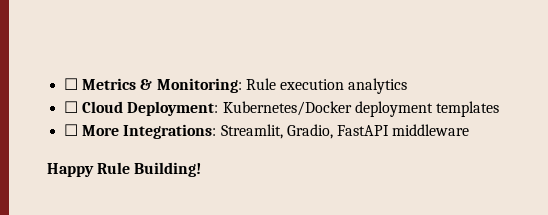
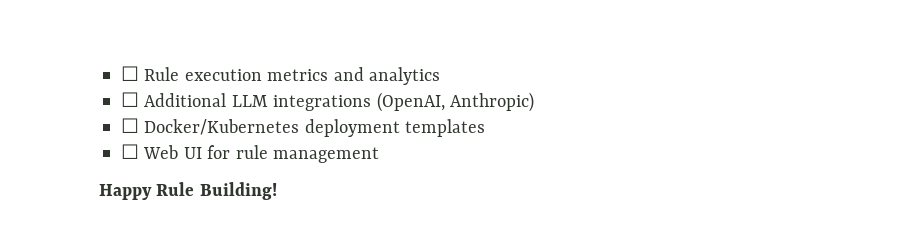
- ☐ Metrics & Monitoring: Rule execution analytics
- ☐ Cloud Deployment: Kubernetes/Docker deployment templates
- ☐ More Integrations: Streamlit, Gradio, FastAPI middleware
+ ☐ Rule execution metrics and analytics
+ ☐ Additional LLM integrations (OpenAI, Anthropic)
+ ☐ Docker/Kubernetes deployment templates
+ ☐ Web UI for rule management

